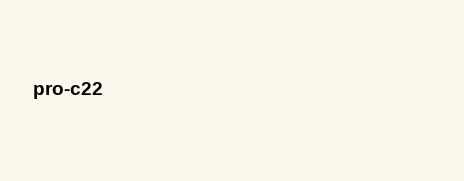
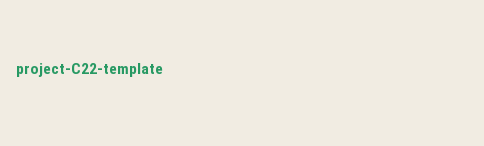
- pro-c22
+ project-C22-template

